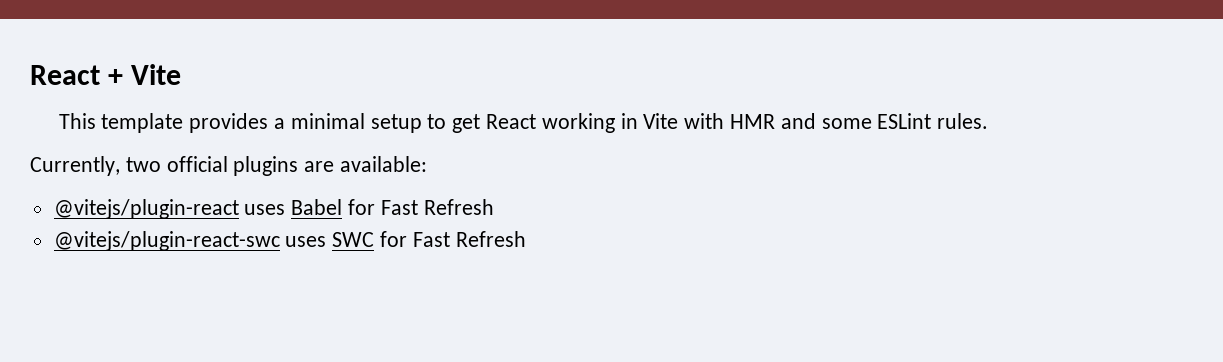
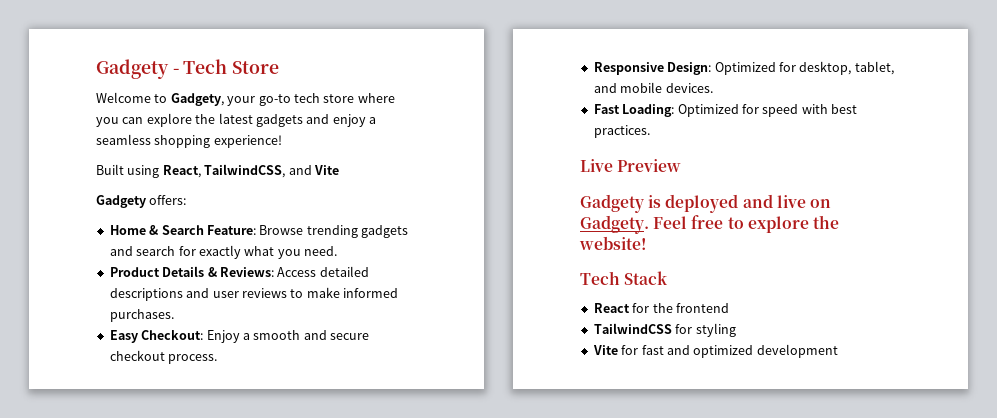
- React + Vite
- This template provides a minimal setup to get React working in Vite with HMR and some ESLint rules.
- Currently, two official plugins are available:
- @vitejs/plugin-react uses Babel for Fast Refresh
- @vitejs/plugin-react-swc uses SWC for Fast Refresh
+ Gadgety - Tech Store
+ Welcome to Gadgety, your go-to tech store where you can explore the latest gadgets and enjoy a seamless shopping experience!
+ Built using React, TailwindCSS, and Vite
+ Gadgety offers:
+ Home & Search Feature: Browse trending gadgets and search for exactly what you need.
+ Product Details & Reviews: Access detailed descriptions and user reviews to make informed purchases.
+ Easy Checkout: Enjoy a smooth and secure checkout process.
+ Responsive Design: Optimized for desktop, tablet, and mobile devices.
+ Fast Loading: Optimized for speed with best practices.
+ Live Preview
+ Gadgety is deployed and live on Gadgety. Feel free to explore the website!
+ Tech Stack
+ React for the frontend
+ TailwindCSS for styling
+ Vite for fast and optimized development

